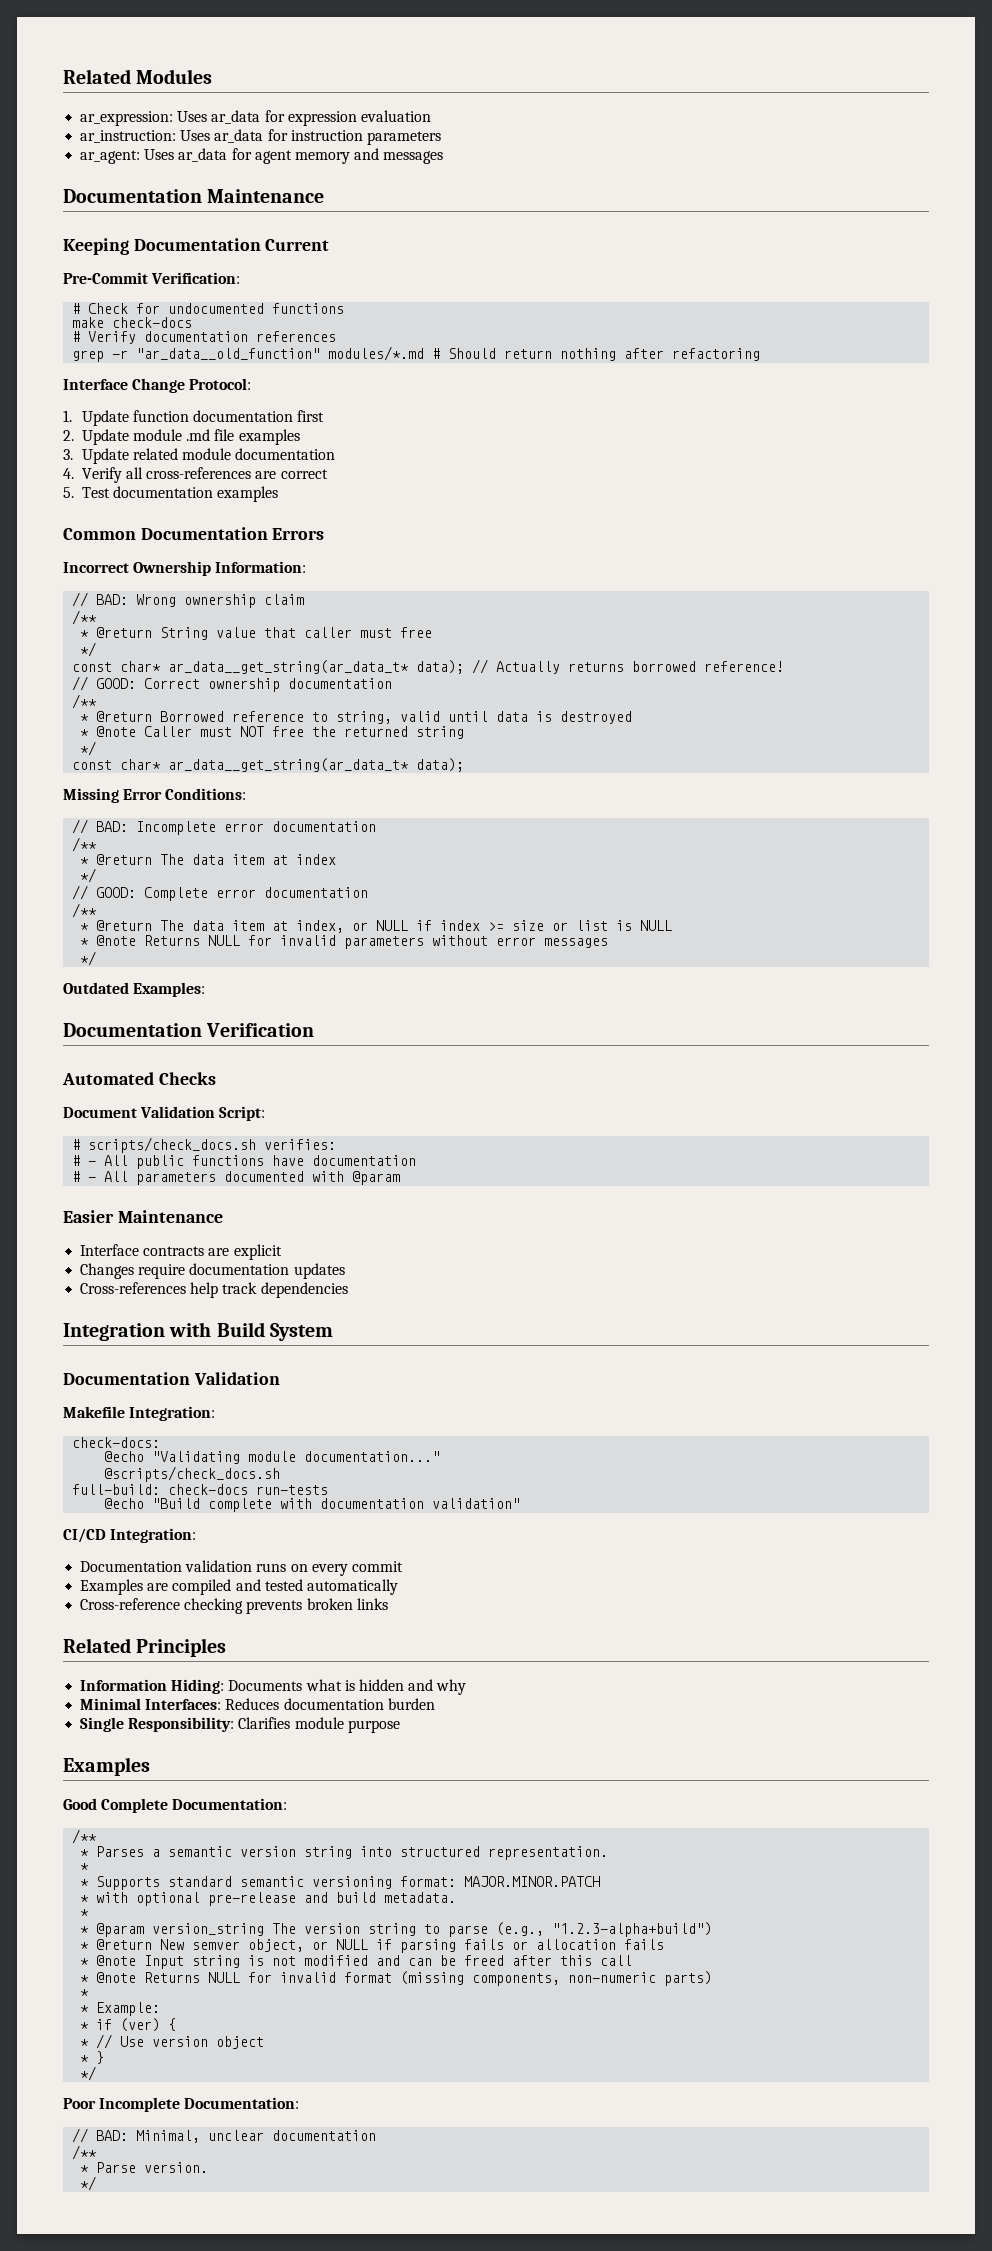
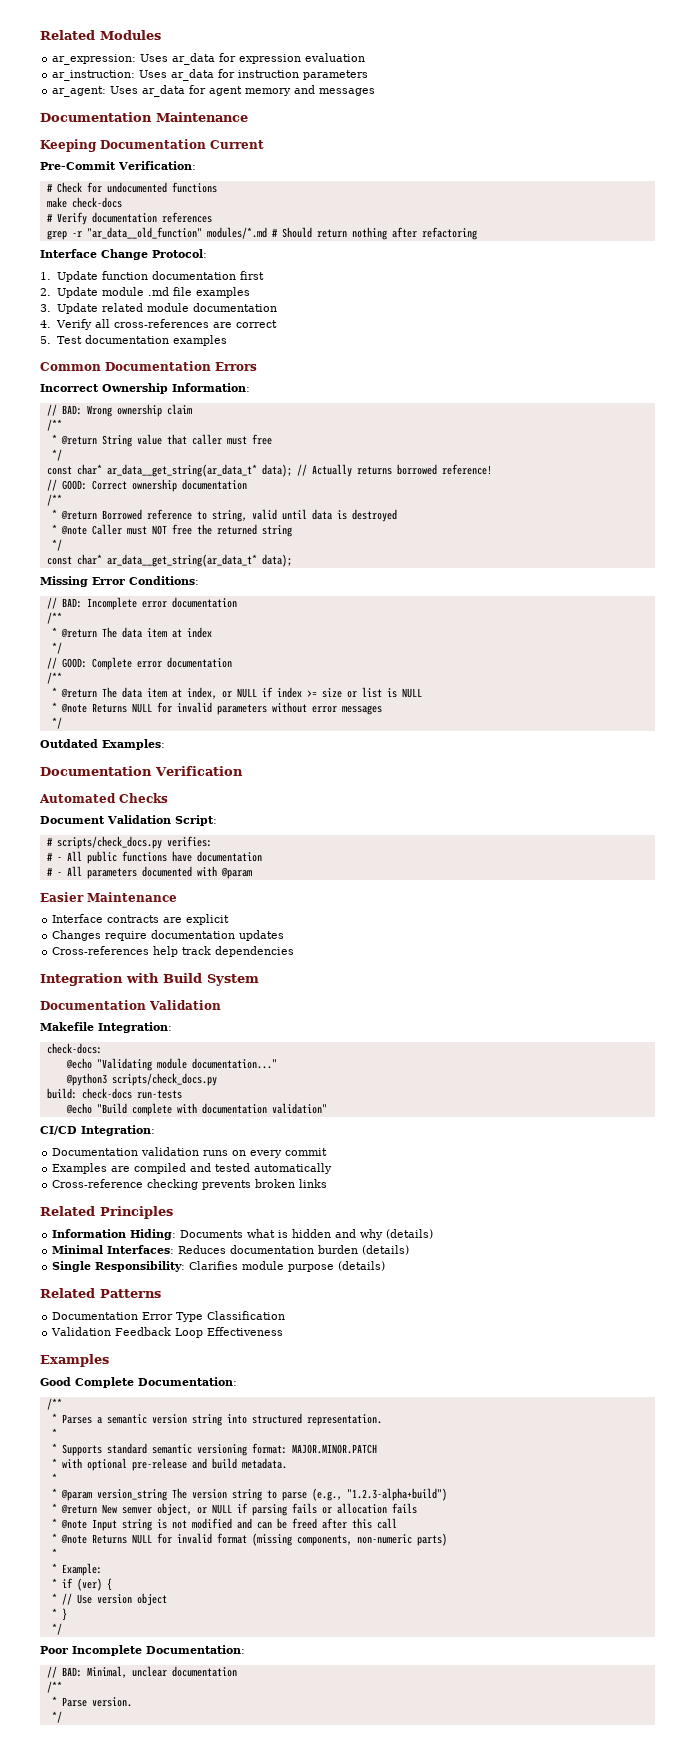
- # scripts/check_docs.sh verifies:
+ # scripts/check_docs.py verifies:
- @scripts/check_docs.sh
- full-build: check-docs run-tests
+ @python3 scripts/check_docs.py
+ build: check-docs run-tests
- Information Hiding: Documents what is hidden and why
+ Information Hiding: Documents what is hidden and why (details)
- Minimal Interfaces: Reduces documentation burden
+ Minimal Interfaces: Reduces documentation burden (details)
- Single Responsibility: Clarifies module purpose
+ Single Responsibility: Clarifies module purpose (details)
+ Related Patterns
+ Documentation Error Type Classification
+ Validation Feedback Loop Effectiveness

